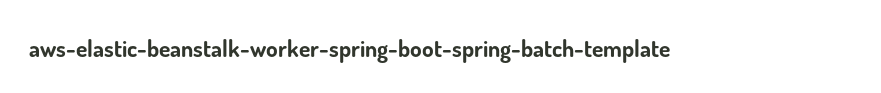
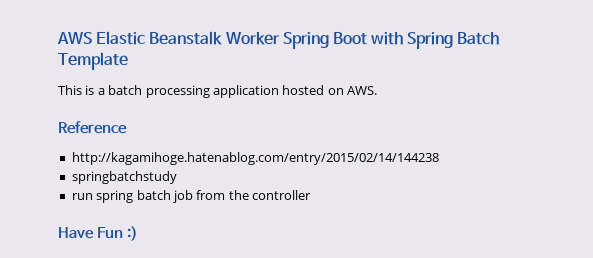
- aws-elastic-beanstalk-worker-spring-boot-spring-batch-template
+ AWS Elastic Beanstalk Worker Spring Boot with Spring Batch Template
+ This is a batch processing application hosted on AWS.
+ Reference
+ http://kagamihoge.hatenablog.com/entry/2015/02/14/144238
+ springbatchstudy
+ run spring batch job from the controller
+ Have Fun :)

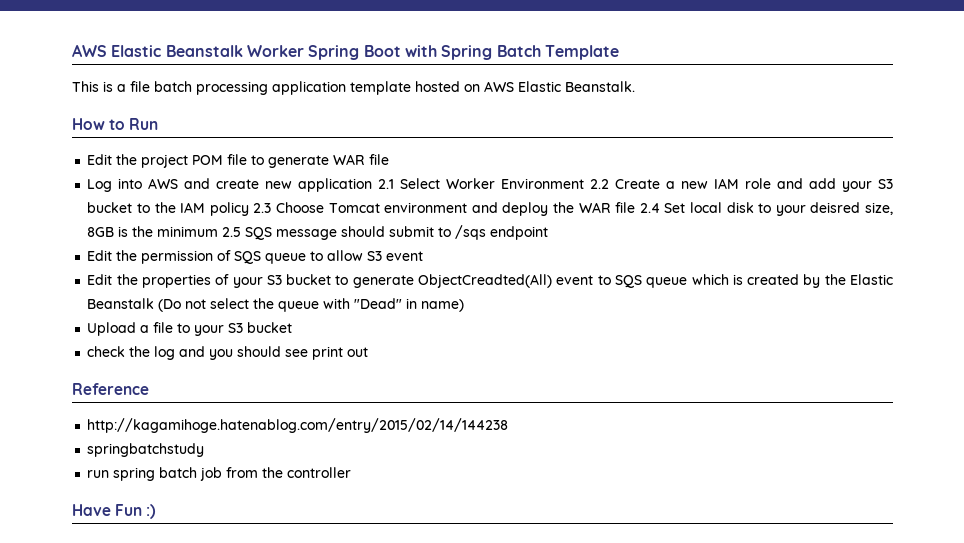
- This is a batch processing application hosted on AWS.
+ This is a file batch processing application template hosted on AWS Elastic Beanstalk.
+ How to Run
+ Edit the project POM file to generate WAR file
+ Log into AWS and create new application 2.1 Select Worker Environment 2.2 Create a new IAM role and add your S3 bucket to the IAM policy 2.3 Choose Tomcat environment and deploy the WAR file 2.4 Set local disk to your deisred size, 8GB is the minimum 2.5 SQS message should submit to /sqs endpoint
+ Edit the permission of SQS queue to allow S3 event
+ Edit the properties of your S3 bucket to generate ObjectCreadted(All) event to SQS queue which is created by the Elastic Beanstalk (Do not select the queue with "Dead" in name)
+ Upload a file to your S3 bucket
+ check the log and you should see print out

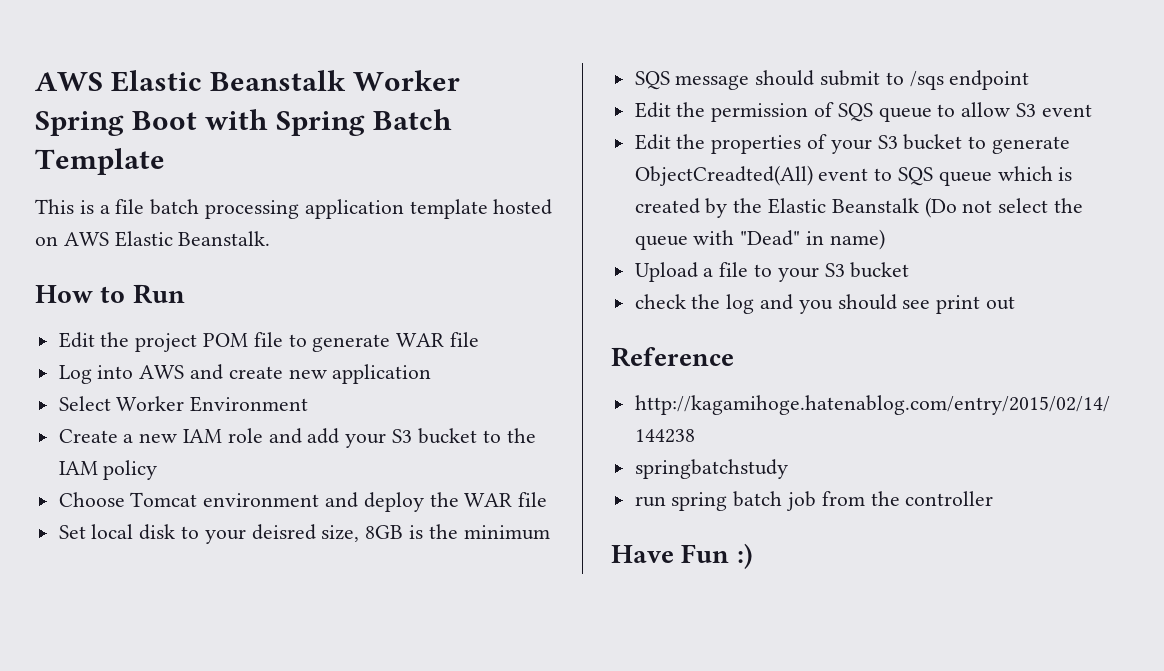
- Log into AWS and create new application 2.1 Select Worker Environment 2.2 Create a new IAM role and add your S3 bucket to the IAM policy 2.3 Choose Tomcat environment and deploy the WAR file 2.4 Set local disk to your deisred size, 8GB is the minimum 2.5 SQS message should submit to /sqs endpoint
+ Log into AWS and create new application
+ Select Worker Environment
+ Create a new IAM role and add your S3 bucket to the IAM policy
+ Choose Tomcat environment and deploy the WAR file
+ Set local disk to your deisred size, 8GB is the minimum
+ SQS message should submit to /sqs endpoint

